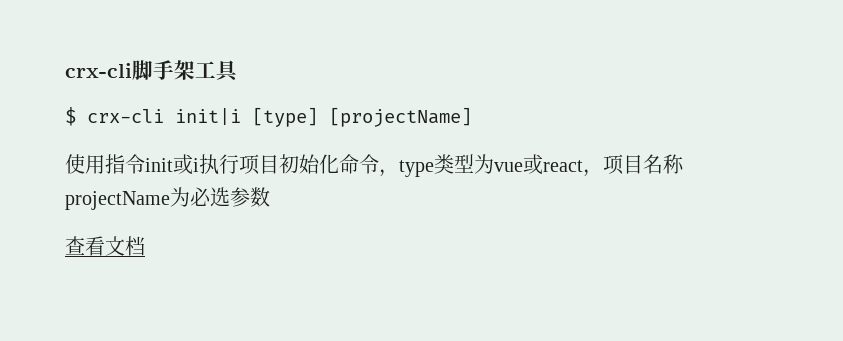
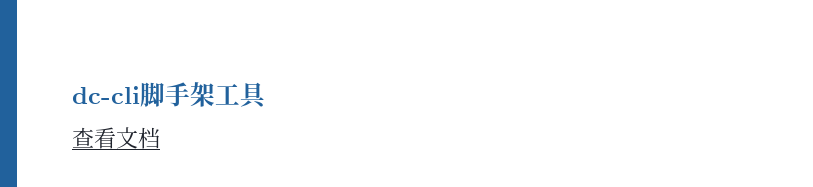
- crx-cli脚手架工具
+ dc-cli脚手架工具
- $ crx-cli init|i [type] [projectName]
- 使用指令init或i执行项目初始化命令，type类型为vue或react，项目名称projectName为必选参数

